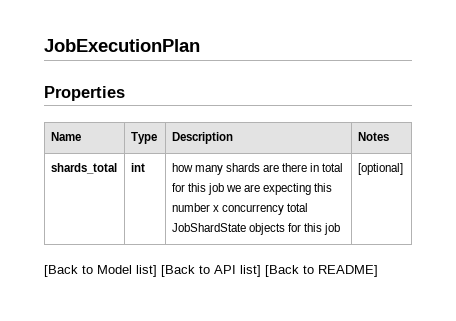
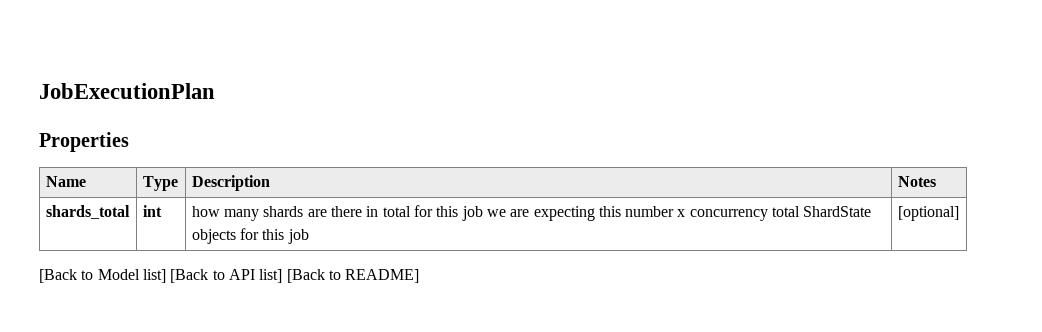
- shards_total | int | how many shards are there in total for this job we are expecting this number x concurrency total JobShardState objects for this job | [optional]
+ shards_total | int | how many shards are there in total for this job we are expecting this number x concurrency total ShardState objects for this job | [optional]

